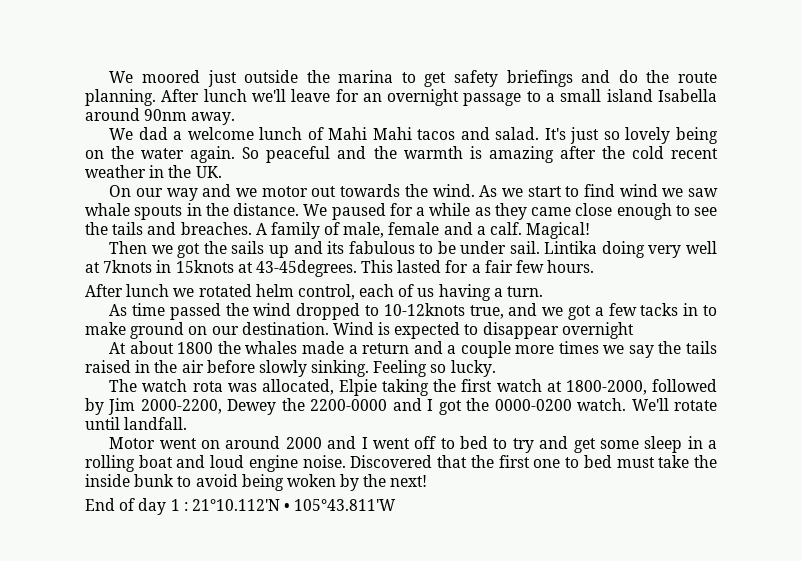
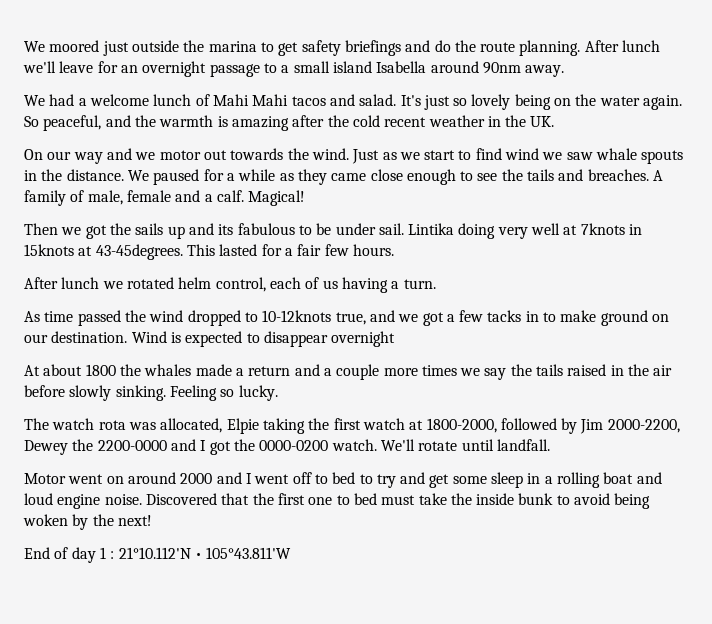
- We dad a welcome lunch of Mahi Mahi tacos and salad.
+ We had a welcome lunch of Mahi Mahi tacos and salad.
- So peaceful and the warmth is amazing after the cold recent weather in the UK.
+ So peaceful, and the warmth is amazing after the cold recent weather in the UK.
- As we start to find wind we saw whale spouts in the distance.
+ Just as we start to find wind we saw whale spouts in the distance.

